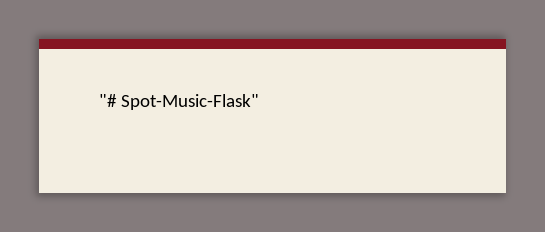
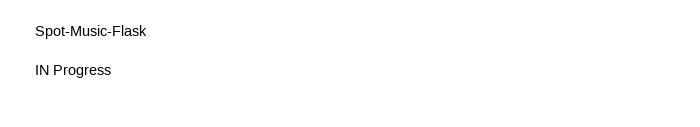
- "# Spot-Music-Flask"
+ Spot-Music-Flask
+ IN Progress

